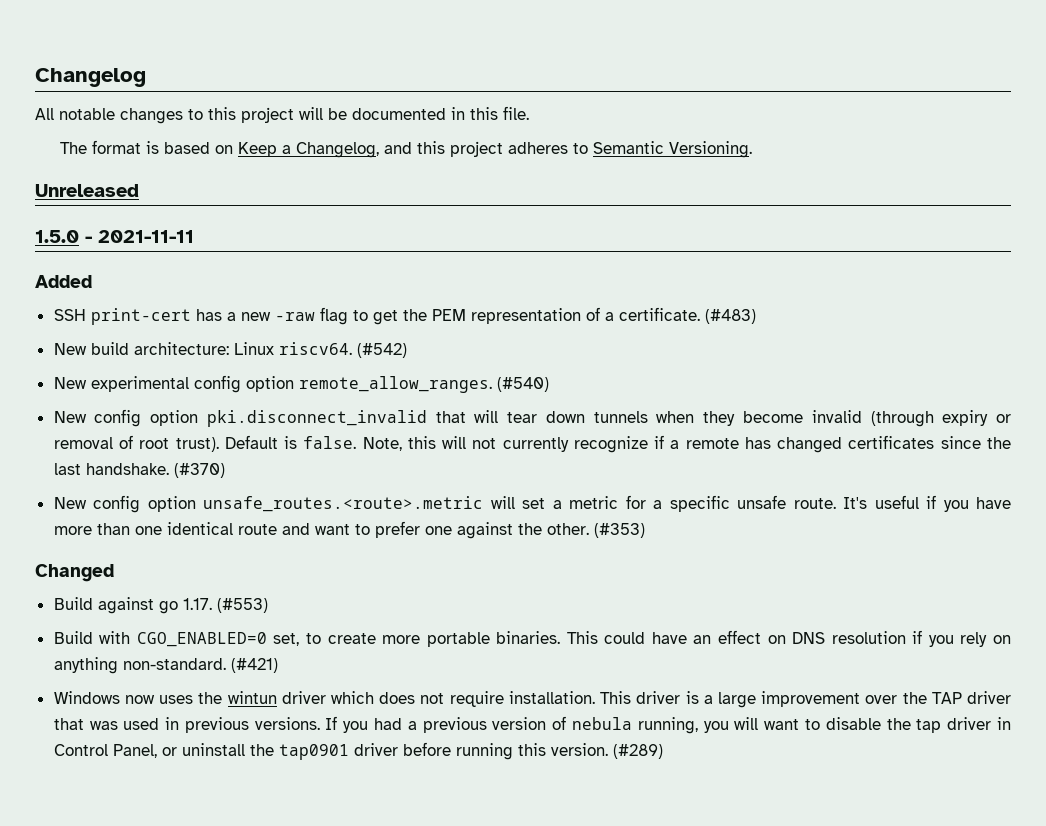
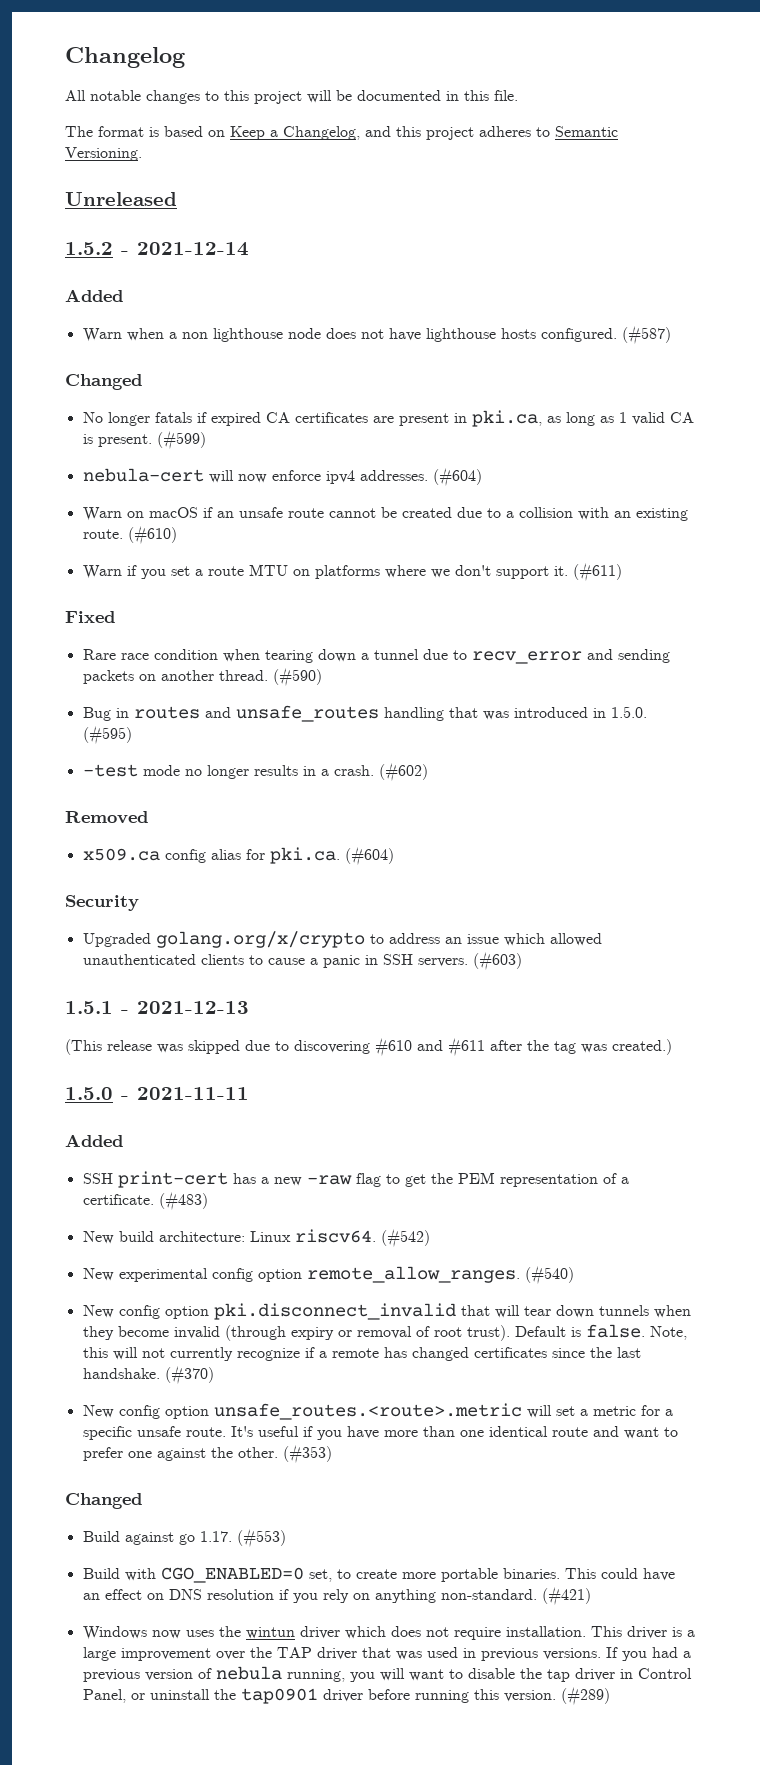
+ 1.5.2 - 2021-12-14
+ Added
+ Warn when a non lighthouse node does not have lighthouse hosts configured. (#587)
+ Changed
+ No longer fatals if expired CA certificates are present in pki.ca, as long as 1 valid CA is present. (#599)
+ nebula-cert will now enforce ipv4 addresses. (#604)
+ Warn on macOS if an unsafe route cannot be created due to a collision with an existing route. (#610)
+ Warn if you set a route MTU on platforms where we don't support it. (#611)
+ Fixed
+ Rare race condition when tearing down a tunnel due to recv_error and sending packets on another thread. (#590)
+ Bug in routes and unsafe_routes handling that was introduced in 1.5.0. (#595)
+ -test mode no longer results in a crash. (#602)
+ Removed
+ x509.ca config alias for pki.ca. (#604)
+ Security
+ Upgraded golang.org/x/crypto to address an issue which allowed unauthenticated clients to cause a panic in SSH servers. (#603)
+ 1.5.1 - 2021-12-13
+ (This release was skipped due to discovering #610 and #611 after the tag was created.)

